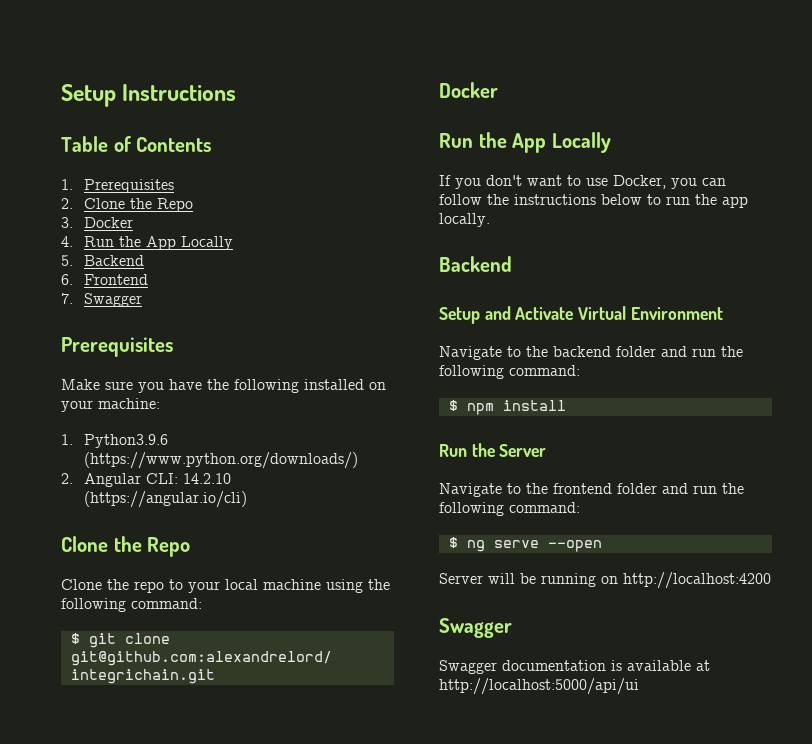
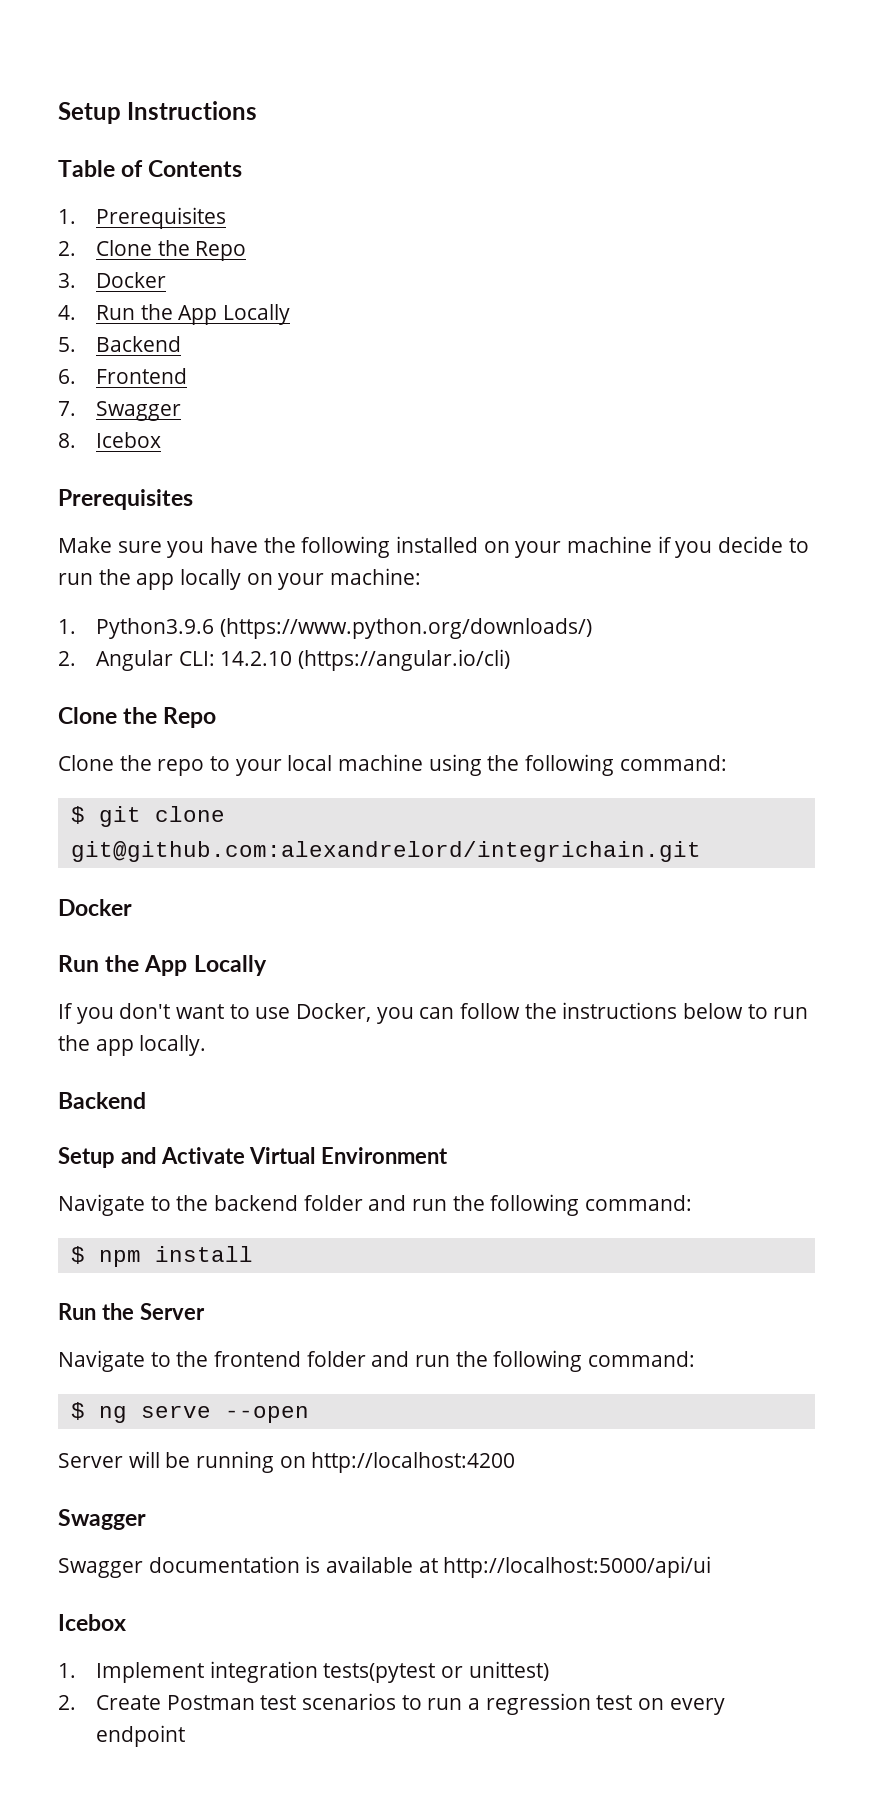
+ 8. Icebox
- Make sure you have the following installed on your machine:
+ Make sure you have the following installed on your machine if you decide to run the app locally on your machine:
  Swagger documentation is available at http://localhost:5000/api/ui
+ Icebox
+ 1. Implement integration tests(pytest or unittest)
+ 2. Create Postman test scenarios to run a regression test on every endpoint

